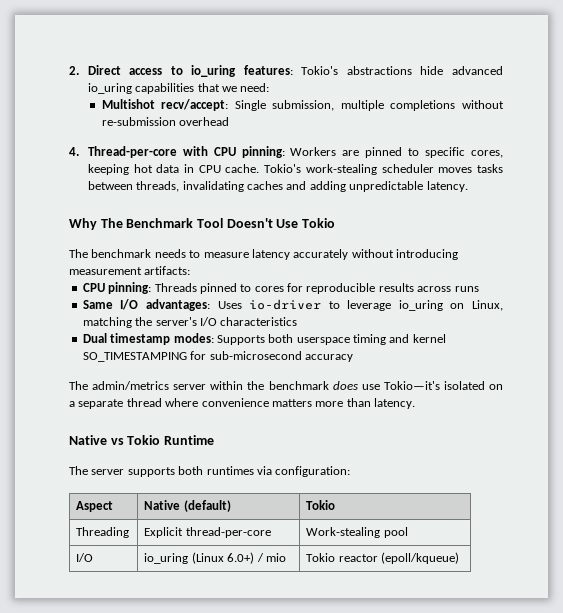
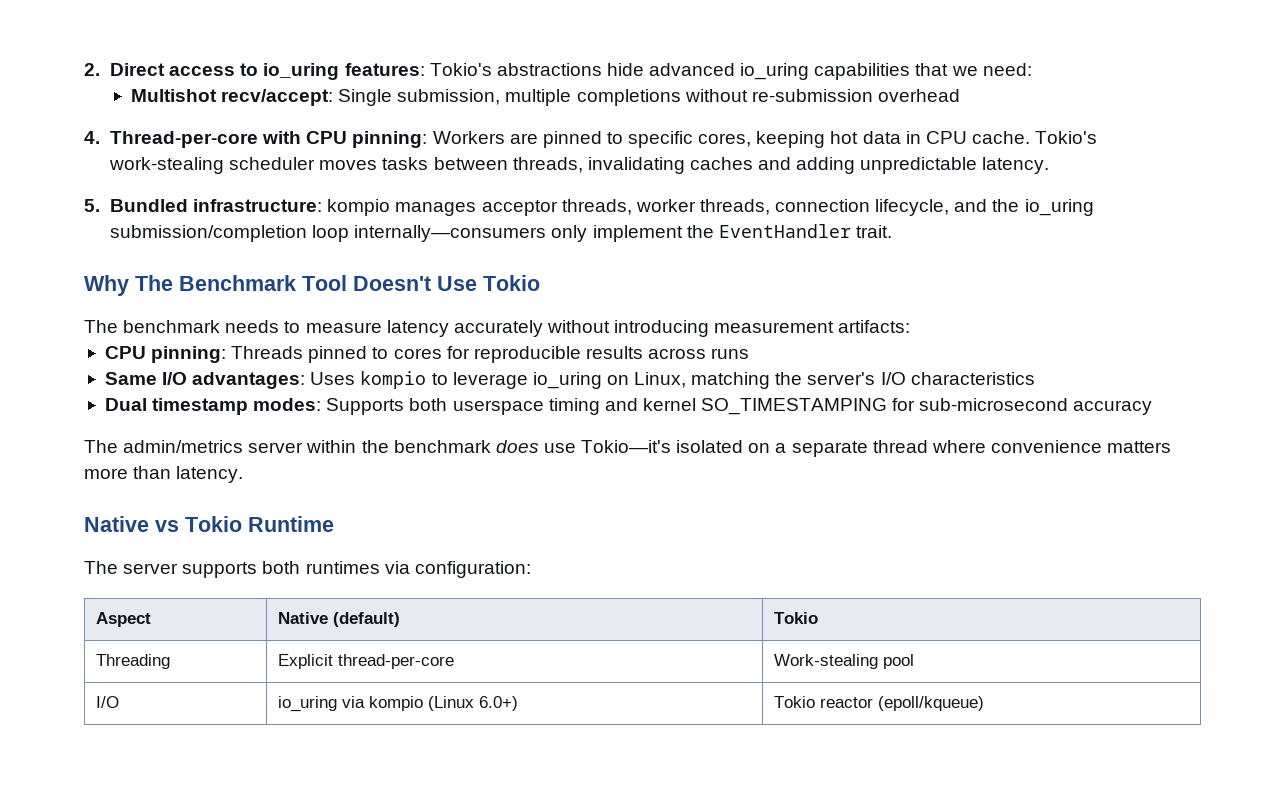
+ 5. Bundled infrastructure: kompio manages acceptor threads, worker threads, connection lifecycle, and the io_uring submission/completion loop internally—consumers only implement the EventHandler trait.
- Same I/O advantages: Uses io-driver to leverage io_uring on Linux, matching the server's I/O characteristics
+ Same I/O advantages: Uses kompio to leverage io_uring on Linux, matching the server's I/O characteristics
- I/O | io_uring (Linux 6.0+) / mio | Tokio reactor (epoll/kqueue)
+ I/O | io_uring via kompio (Linux 6.0+) | Tokio reactor (epoll/kqueue)

